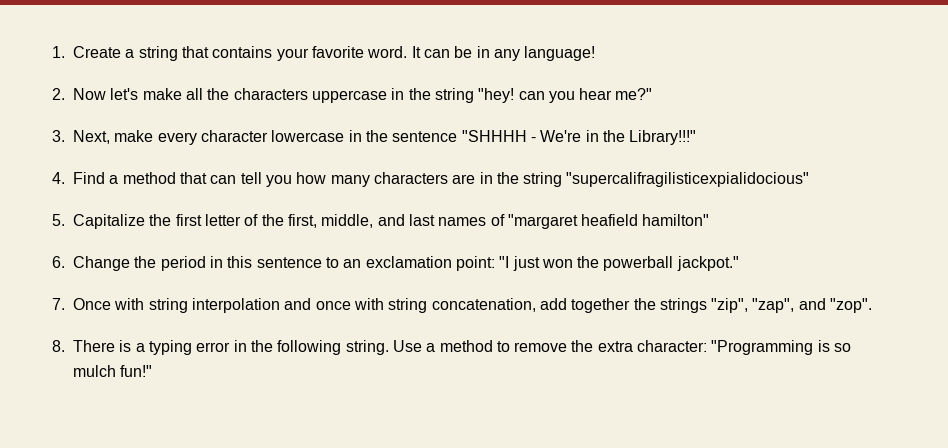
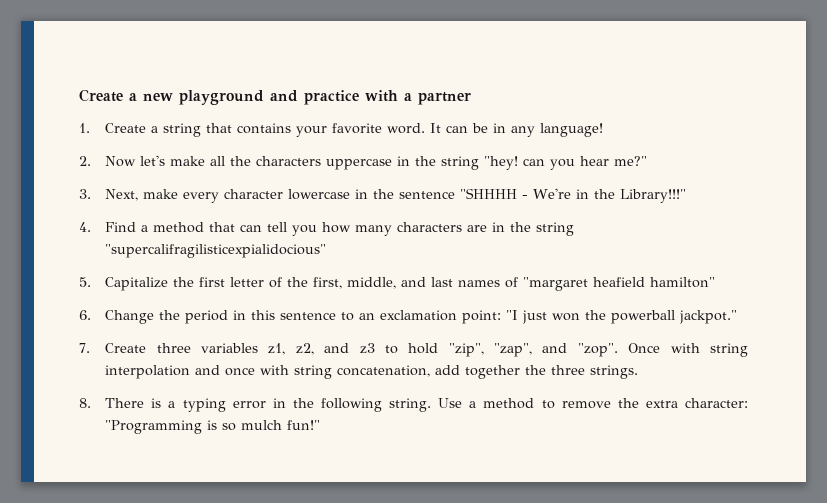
+ Create a new playground and practice with a partner
- 7. Once with string interpolation and once with string concatenation, add together the strings "zip", "zap", and "zop".
+ 7. Create three variables z1, z2, and z3 to hold "zip", "zap", and "zop". Once with string interpolation and once with string concatenation, add together the three strings.

